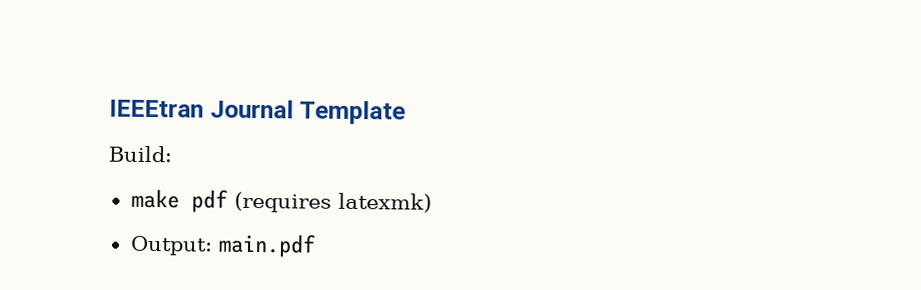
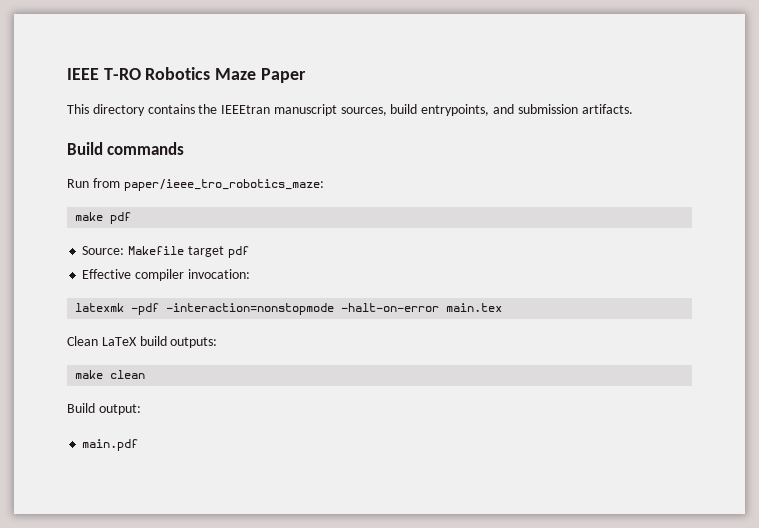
- IEEEtran Journal Template
- Build:
- make pdf (requires latexmk)
- Output: main.pdf
+ IEEE T-RO Robotics Maze Paper
+ This directory contains the IEEEtran manuscript sources, build entrypoints, and submission artifacts.
+ Build commands
+ Run from paper/ieee_tro_robotics_maze:
+ make pdf
+ Source: Makefile target pdf
+ Effective compiler invocation:
+ latexmk -pdf -interaction=nonstopmode -halt-on-error main.tex
+ Clean LaTeX build outputs:
+ make clean
+ Build output:
+ main.pdf

